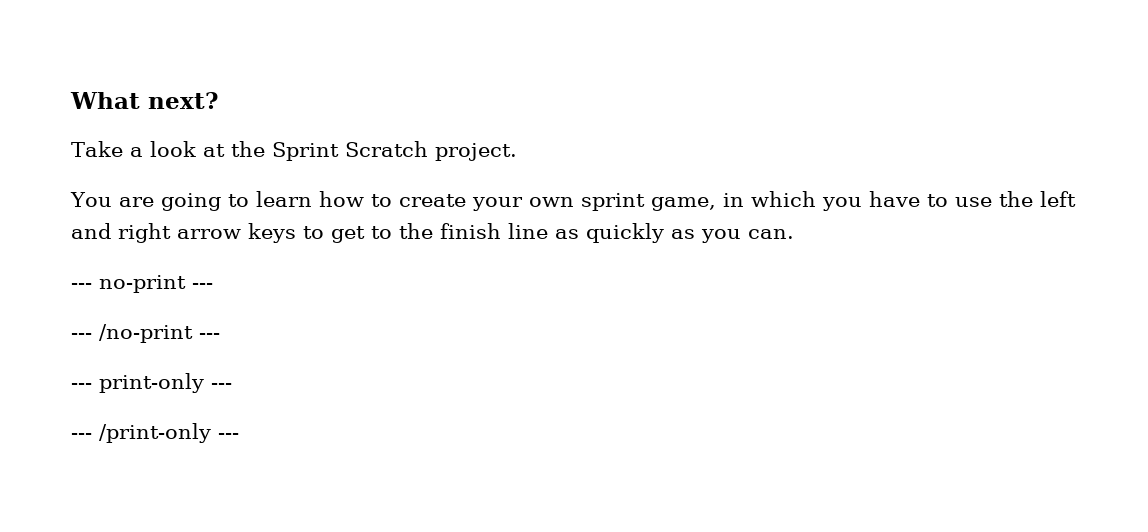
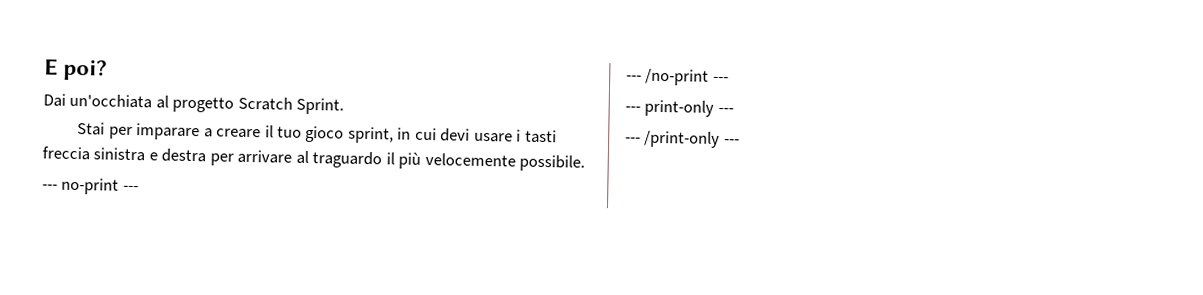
- What next?
- Take a look at the Sprint Scratch project.
- You are going to learn how to create your own sprint game, in which you have to use the left and right arrow keys to get to the finish line as quickly as you can.
+ E poi?
+ Dai un'occhiata al progetto Scratch Sprint.
+ Stai per imparare a creare il tuo gioco sprint, in cui devi usare i tasti freccia sinistra e destra per arrivare al traguardo il più velocemente possibile.

